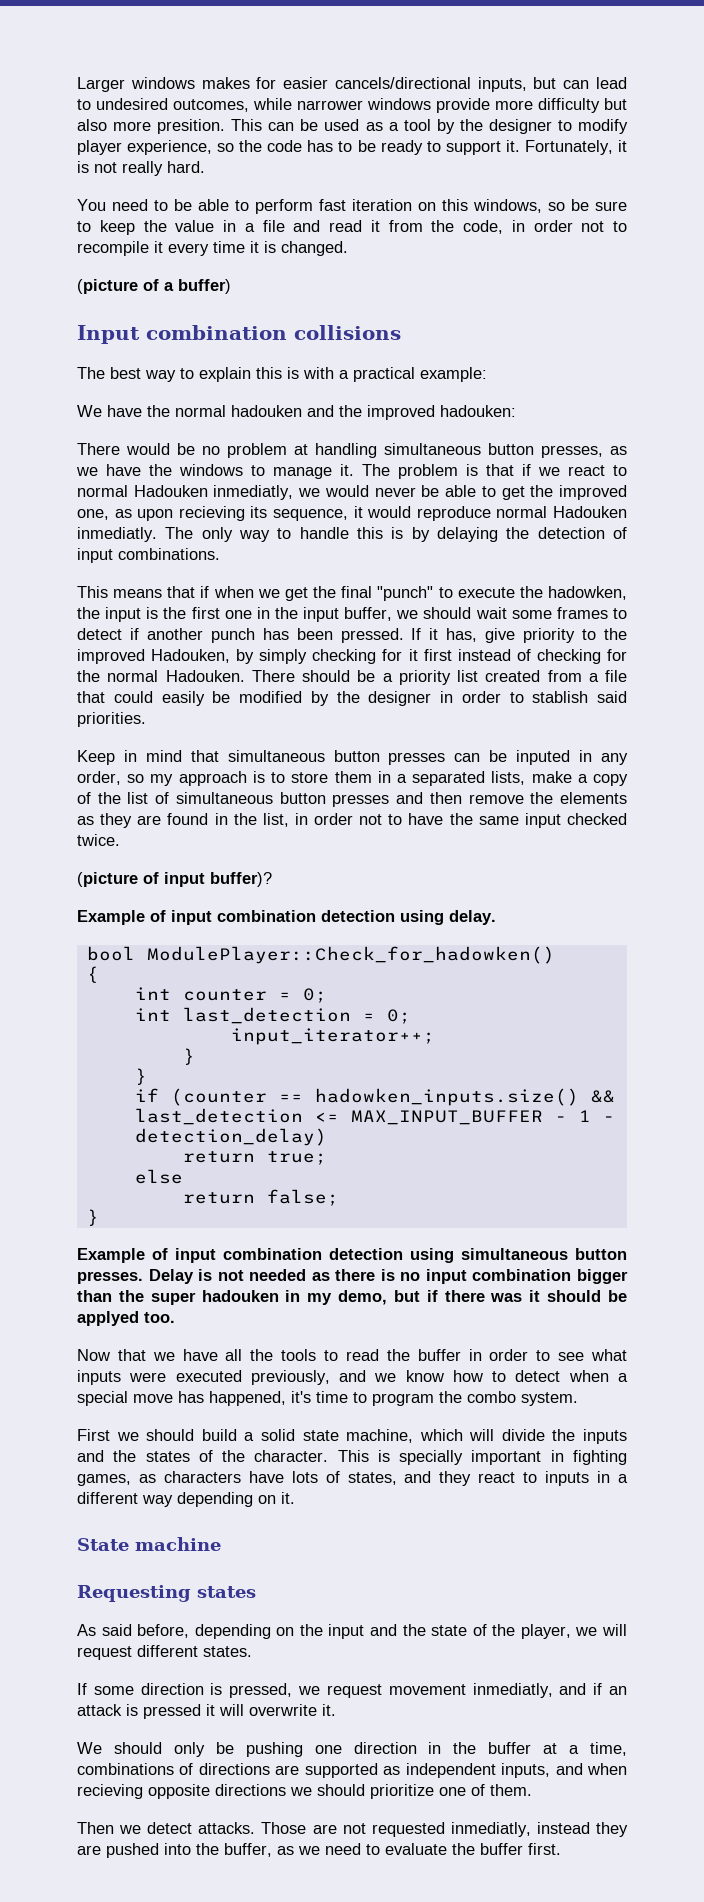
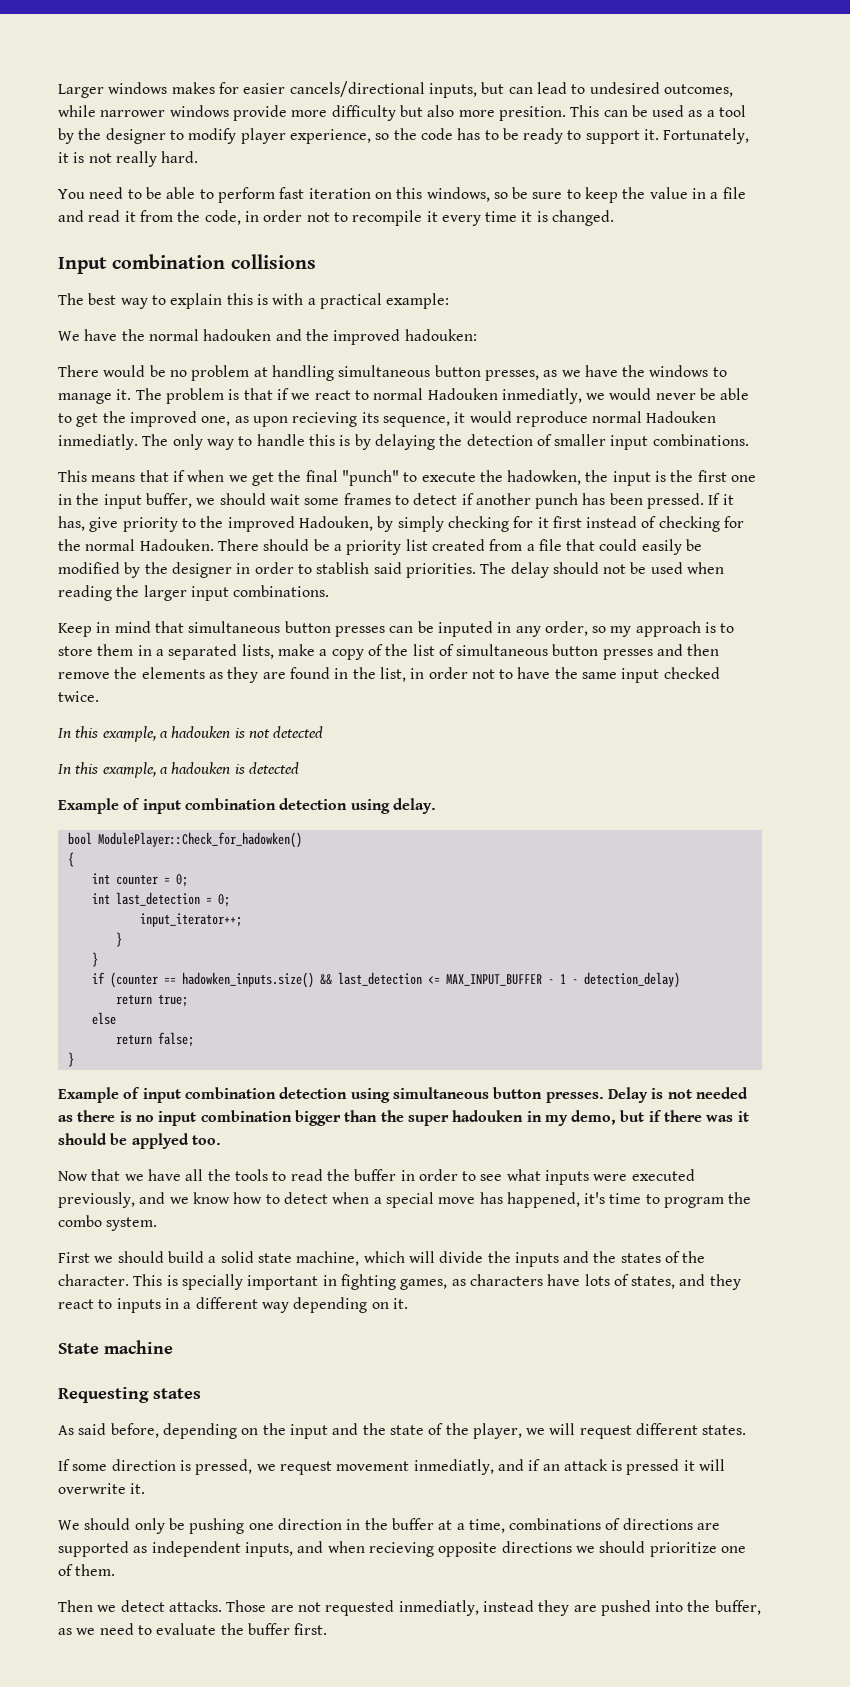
- (picture of a buffer)
- The only way to handle this is by delaying the detection of input combinations.
+ The only way to handle this is by delaying the detection of smaller input combinations.
+ The delay should not be used when reading the larger input combinations.
- (picture of input buffer)?
+ In this example, a hadouken is not detected
+ In this example, a hadouken is detected

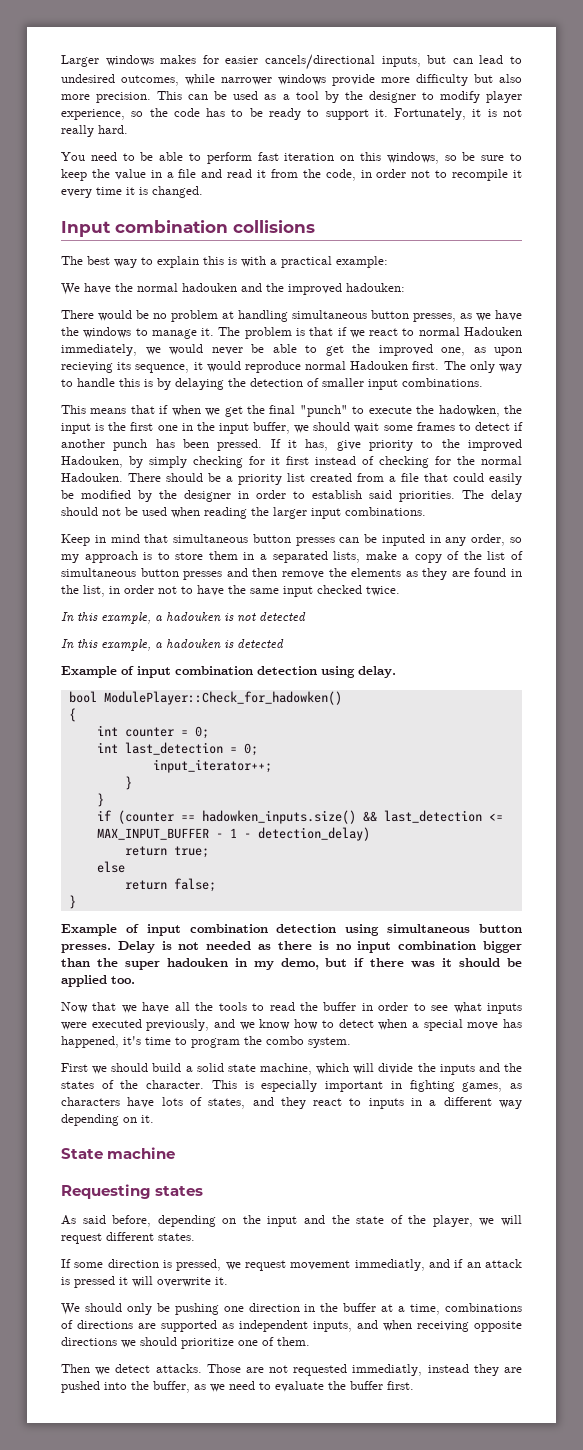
- Larger windows makes for easier cancels/directional inputs, but can lead to undesired outcomes, while narrower windows provide more difficulty but also more presition.
+ Larger windows makes for easier cancels/directional inputs, but can lead to undesired outcomes, while narrower windows provide more difficulty but also more precision.
- The problem is that if we react to normal Hadouken inmediatly, we would never be able to get the improved one, as upon recieving its sequence, it would reproduce normal Hadouken inmediatly.
+ The problem is that if we react to normal Hadouken immediately, we would never be able to get the improved one, as upon recieving its sequence, it would reproduce normal Hadouken first.
- There should be a priority list created from a file that could easily be modified by the designer in order to stablish said priorities.
+ There should be a priority list created from a file that could easily be modified by the designer in order to establish said priorities.
- Delay is not needed as there is no input combination bigger than the super hadouken in my demo, but if there was it should be applyed too.
+ Delay is not needed as there is no input combination bigger than the super hadouken in my demo, but if there was it should be applied too.
- This is specially important in fighting games, as characters have lots of states, and they react to inputs in a different way depending on it.
+ This is especially important in fighting games, as characters have lots of states, and they react to inputs in a different way depending on it.
- If some direction is pressed, we request movement inmediatly, and if an attack is pressed it will overwrite it.
+ If some direction is pressed, we request movement immediatly, and if an attack is pressed it will overwrite it.
- We should only be pushing one direction in the buffer at a time, combinations of directions are supported as independent inputs, and when recieving opposite directions we should prioritize one of them.
+ We should only be pushing one direction in the buffer at a time, combinations of directions are supported as independent inputs, and when receiving opposite directions we should prioritize one of them.
- Those are not requested inmediatly, instead they are pushed into the buffer, as we need to evaluate the buffer first.
+ Those are not requested immediatly, instead they are pushed into the buffer, as we need to evaluate the buffer first.

